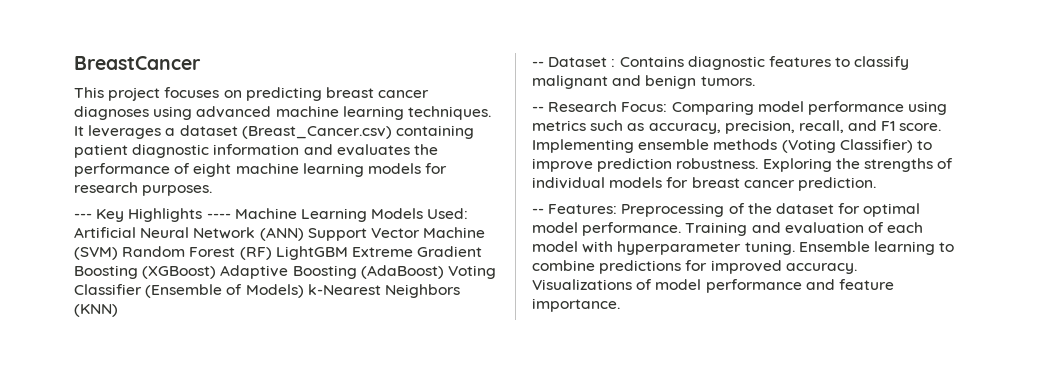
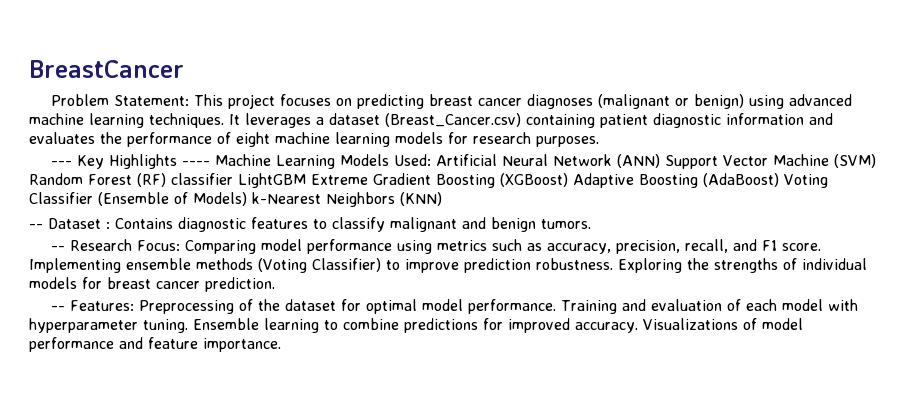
- This project focuses on predicting breast cancer diagnoses using advanced machine learning techniques.
+ Problem Statement: This project focuses on predicting breast cancer diagnoses (malignant or benign) using advanced machine learning techniques.
- --- Key Highlights ---- Machine Learning Models Used: Artificial Neural Network (ANN) Support Vector Machine (SVM) Random Forest (RF) LightGBM Extreme Gradient Boosting (XGBoost) Adaptive Boosting (AdaBoost) Voting Classifier (Ensemble of Models) k-Nearest Neighbors (KNN)
+ --- Key Highlights ---- Machine Learning Models Used: Artificial Neural Network (ANN) Support Vector Machine (SVM) Random Forest (RF) classifier LightGBM Extreme Gradient Boosting (XGBoost) Adaptive Boosting (AdaBoost) Voting Classifier (Ensemble of Models) k-Nearest Neighbors (KNN)

